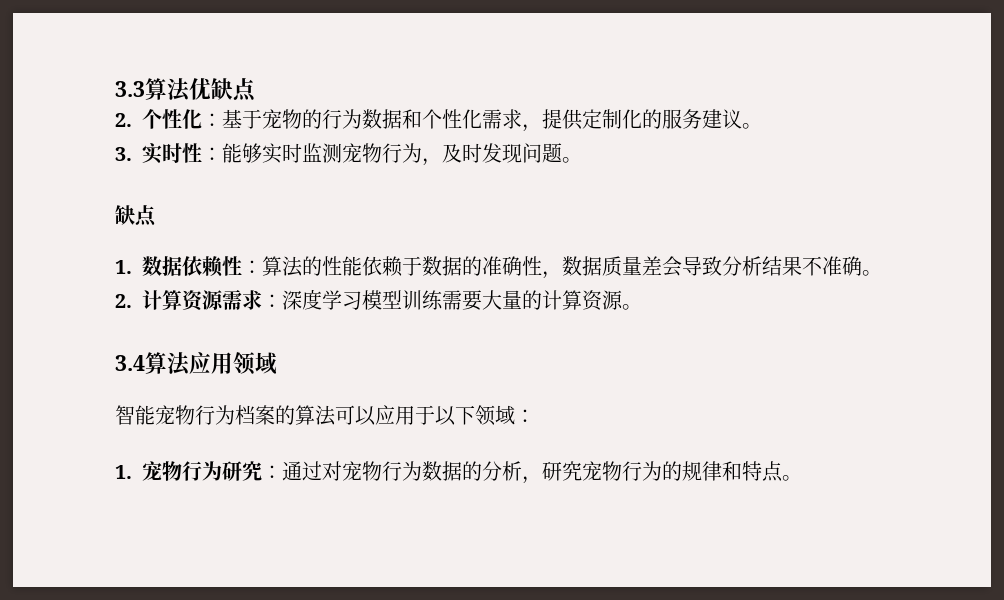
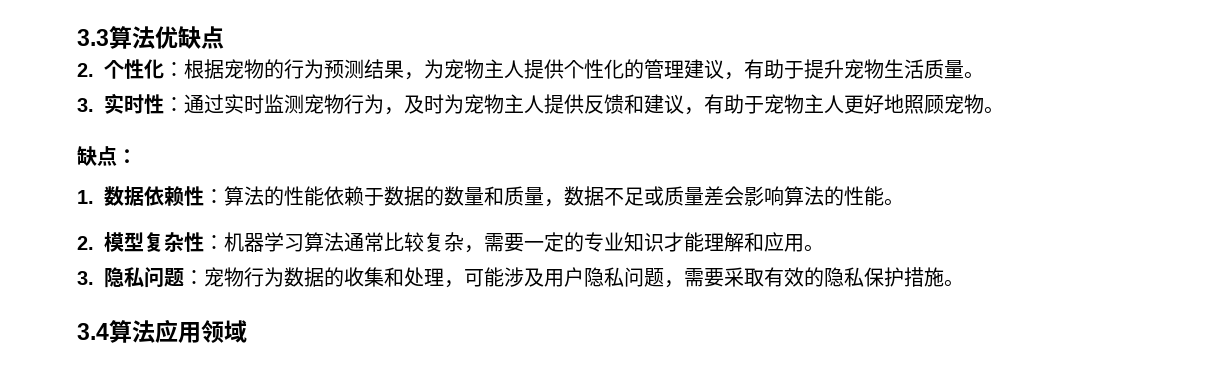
- 2.个性化：基于宠物的行为数据和个性化需求，提供定制化的服务建议。
+ 2.个性化：根据宠物的行为预测结果，为宠物主人提供个性化的管理建议，有助于提升宠物生活质量。
- 3.实时性：能够实时监测宠物行为，及时发现问题。
- 缺点
+ 3.实时性：通过实时监测宠物行为，及时为宠物主人提供反馈和建议，有助于宠物主人更好地照顾宠物。
+ 缺点：
- 1.数据依赖性：算法的性能依赖于数据的准确性，数据质量差会导致分析结果不准确。
- 2.计算资源需求：深度学习模型训练需要大量的计算资源。
+ 1.数据依赖性：算法的性能依赖于数据的数量和质量，数据不足或质量差会影响算法的性能。
+ 2.模型复杂性：机器学习算法通常比较复杂，需要一定的专业知识才能理解和应用。
+ 3.隐私问题：宠物行为数据的收集和处理，可能涉及用户隐私问题，需要采取有效的隐私保护措施。
- 智能宠物行为档案的算法可以应用于以下领域：
- 1.宠物行为研究：通过对宠物行为数据的分析，研究宠物行为的规律和特点。

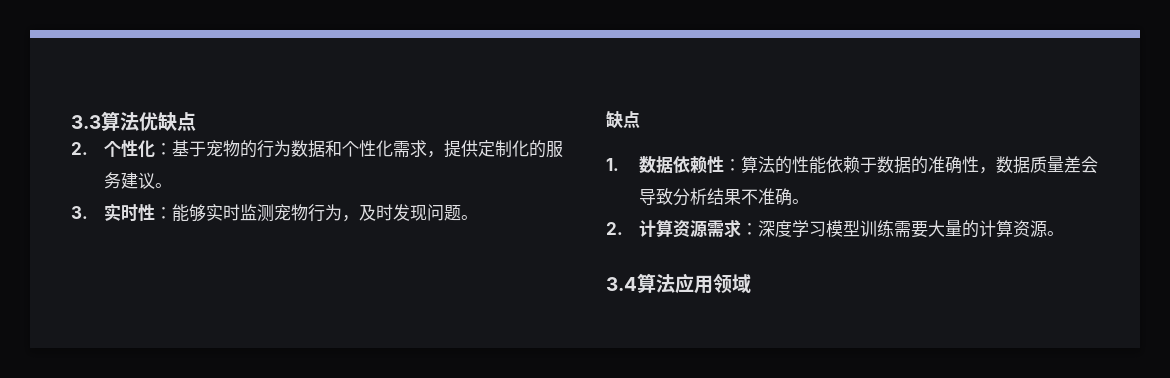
- 2.个性化：根据宠物的行为预测结果，为宠物主人提供个性化的管理建议，有助于提升宠物生活质量。
+ 2.个性化：基于宠物的行为数据和个性化需求，提供定制化的服务建议。
- 3.实时性：通过实时监测宠物行为，及时为宠物主人提供反馈和建议，有助于宠物主人更好地照顾宠物。
- 缺点：
+ 3.实时性：能够实时监测宠物行为，及时发现问题。
+ 缺点
- 1.数据依赖性：算法的性能依赖于数据的数量和质量，数据不足或质量差会影响算法的性能。
- 2.模型复杂性：机器学习算法通常比较复杂，需要一定的专业知识才能理解和应用。
- 3.隐私问题：宠物行为数据的收集和处理，可能涉及用户隐私问题，需要采取有效的隐私保护措施。
+ 1.数据依赖性：算法的性能依赖于数据的准确性，数据质量差会导致分析结果不准确。
+ 2.计算资源需求：深度学习模型训练需要大量的计算资源。

